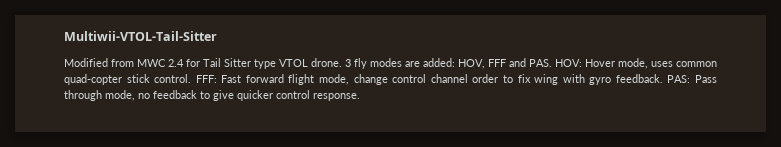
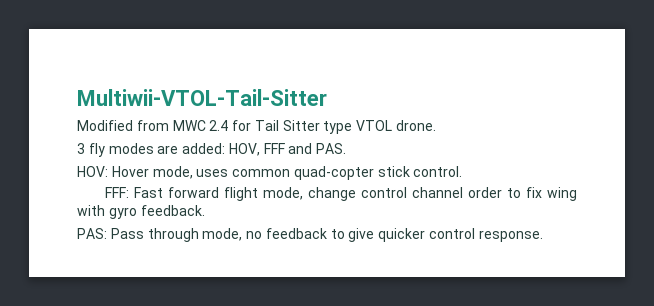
- Modified from MWC 2.4 for Tail Sitter type VTOL drone. 3 fly modes are added: HOV, FFF and PAS. HOV: Hover mode, uses common quad-copter stick control. FFF: Fast forward flight mode, change control channel order to fix wing with gyro feedback. PAS: Pass through mode, no feedback to give quicker control response.
+ Modified from MWC 2.4 for Tail Sitter type VTOL drone.
+ 3 fly modes are added: HOV, FFF and PAS.
+ HOV: Hover mode, uses common quad-copter stick control.
+ FFF: Fast forward flight mode, change control channel order to fix wing with gyro feedback.
+ PAS: Pass through mode, no feedback to give quicker control response.

